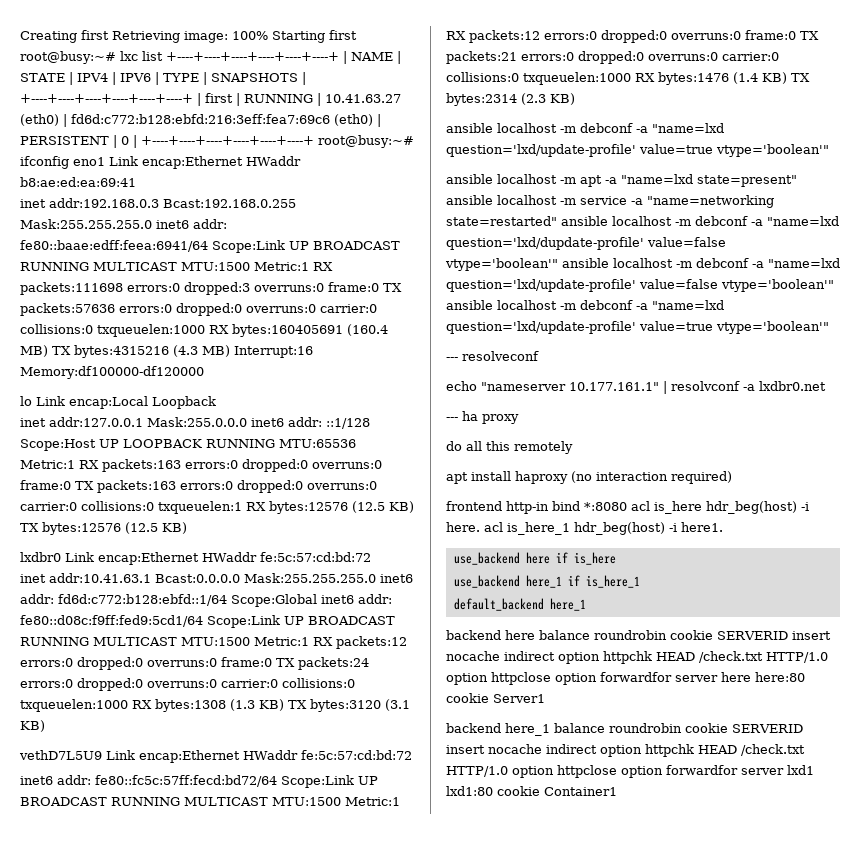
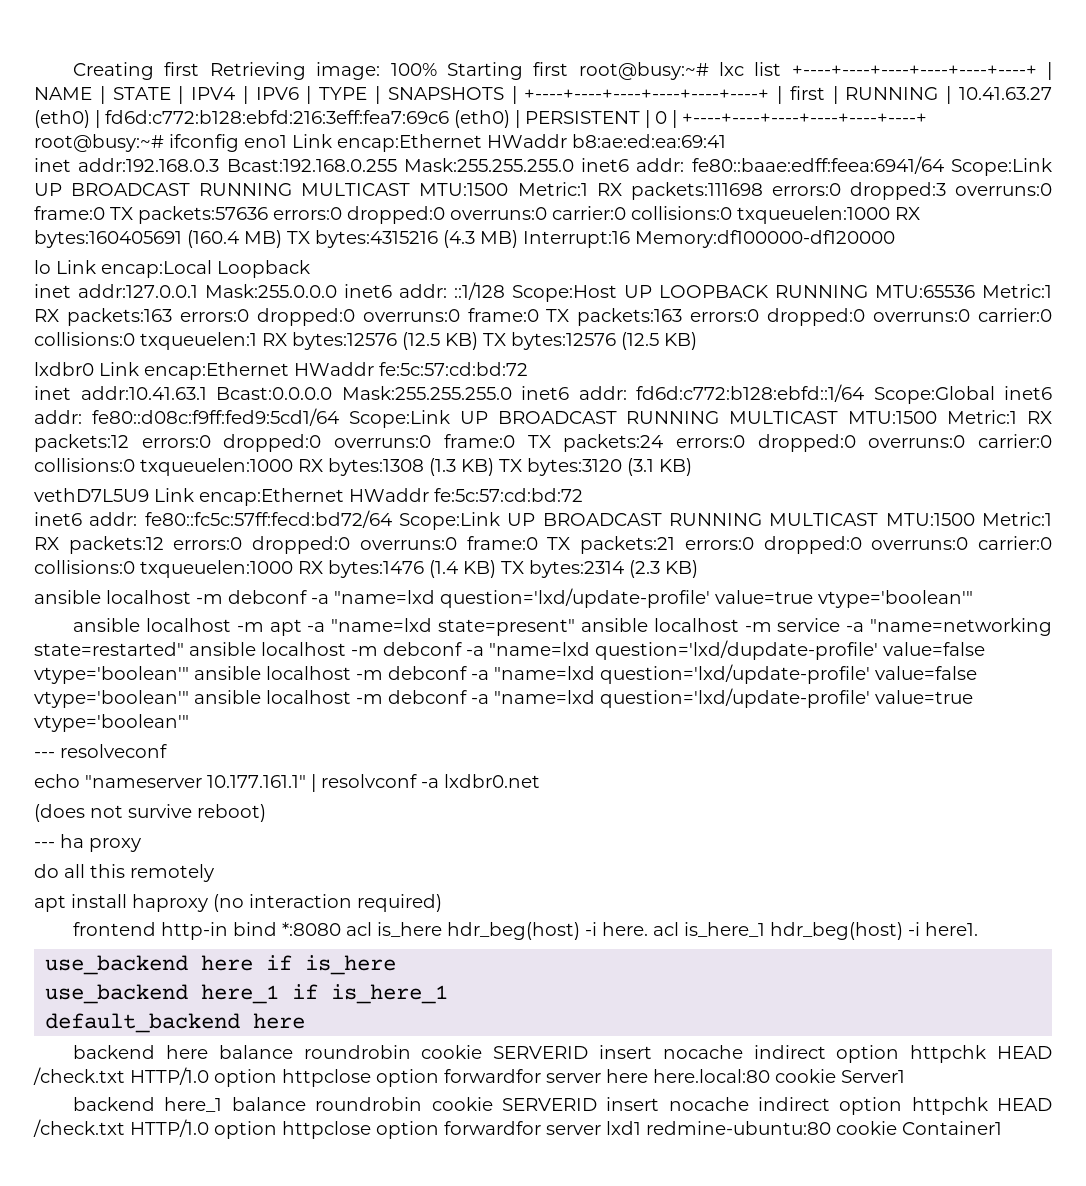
+ (does not survive reboot)
- default_backend here_1
+ default_backend here
- backend here balance roundrobin cookie SERVERID insert nocache indirect option httpchk HEAD /check.txt HTTP/1.0 option httpclose option forwardfor server here here:80 cookie Server1
+ backend here balance roundrobin cookie SERVERID insert nocache indirect option httpchk HEAD /check.txt HTTP/1.0 option httpclose option forwardfor server here here.local:80 cookie Server1
- backend here_1 balance roundrobin cookie SERVERID insert nocache indirect option httpchk HEAD /check.txt HTTP/1.0 option httpclose option forwardfor server lxd1 lxd1:80 cookie Container1
+ backend here_1 balance roundrobin cookie SERVERID insert nocache indirect option httpchk HEAD /check.txt HTTP/1.0 option httpclose option forwardfor server lxd1 redmine-ubuntu:80 cookie Container1

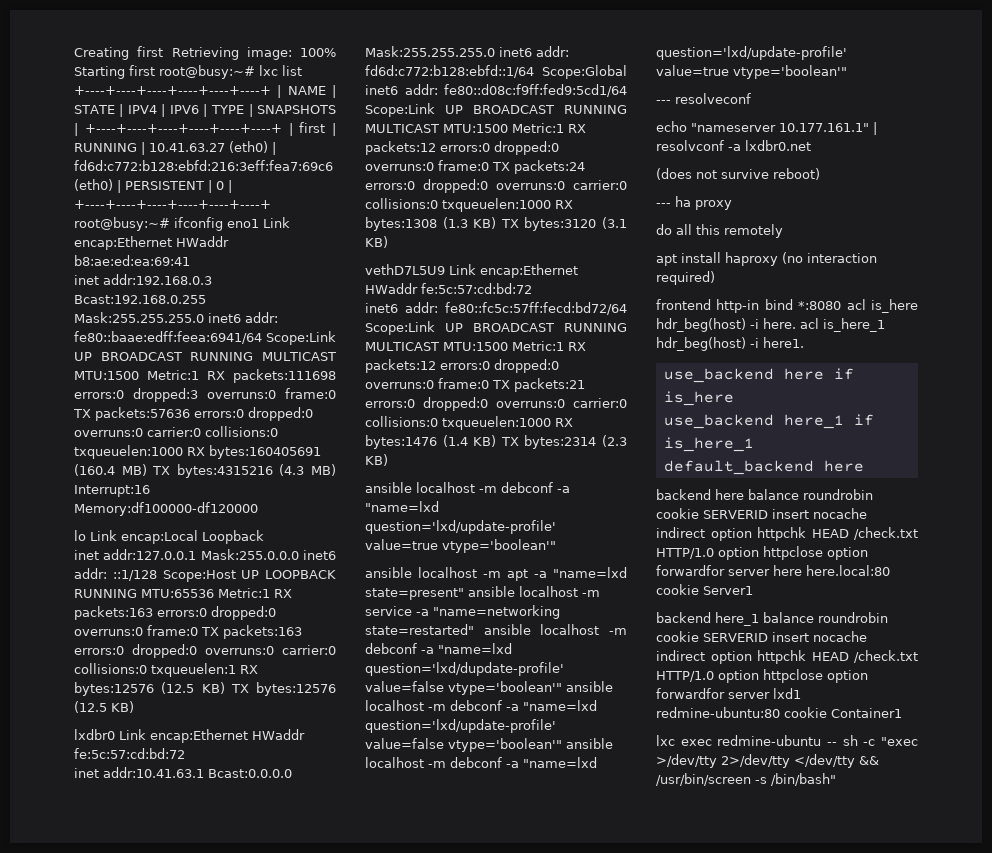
+ lxc exec redmine-ubuntu -- sh -c "exec >/dev/tty 2>/dev/tty </dev/tty && /usr/bin/screen -s /bin/bash"

